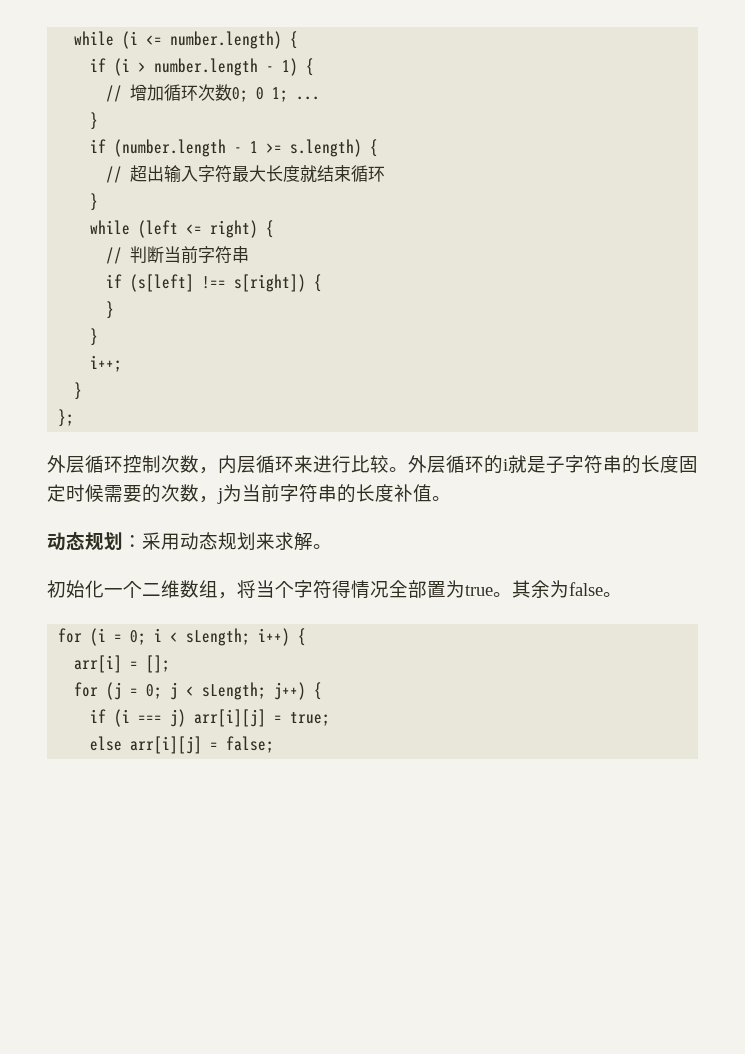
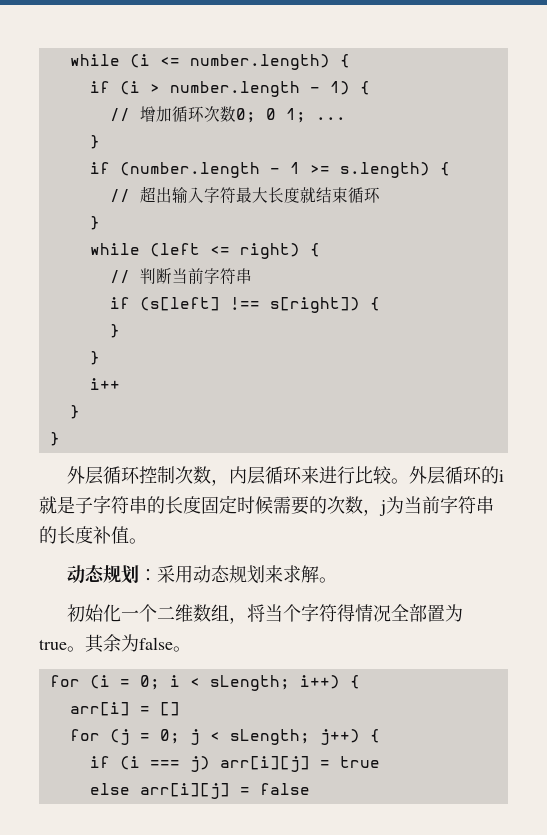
- i++;
+ i++
  }
- };
+ }
- arr[i] = [];
+ arr[i] = []
- if (i === j) arr[i][j] = true;
+ if (i === j) arr[i][j] = true
- else arr[i][j] = false;
+ else arr[i][j] = false

